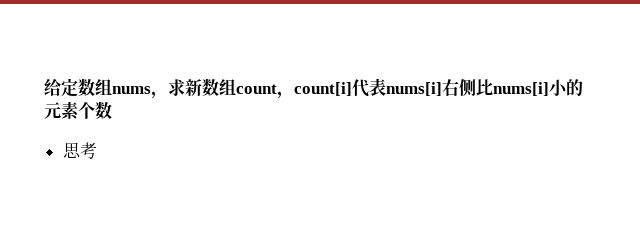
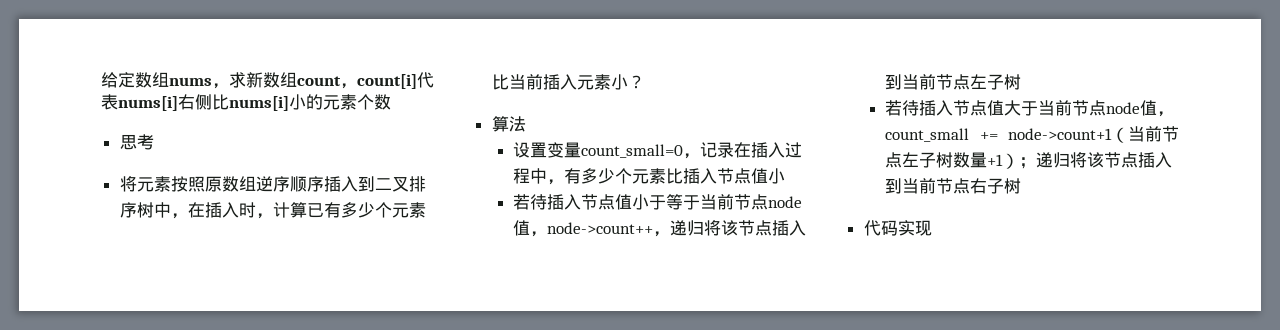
+ 将元素按照原数组逆序顺序插入到二叉排序树中，在插入时，计算已有多少个元素比当前插入元素小？
+ 算法
+ 设置变量count_small=0，记录在插入过程中，有多少个元素比插入节点值小
+ 若待插入节点值小于等于当前节点node值，node->count++，递归将该节点插入到当前节点左子树
+ 若待插入节点值大于当前节点node值，count_small += node->count+1（当前节点左子树数量+1）；递归将该节点插入到当前节点右子树
+ 代码实现

